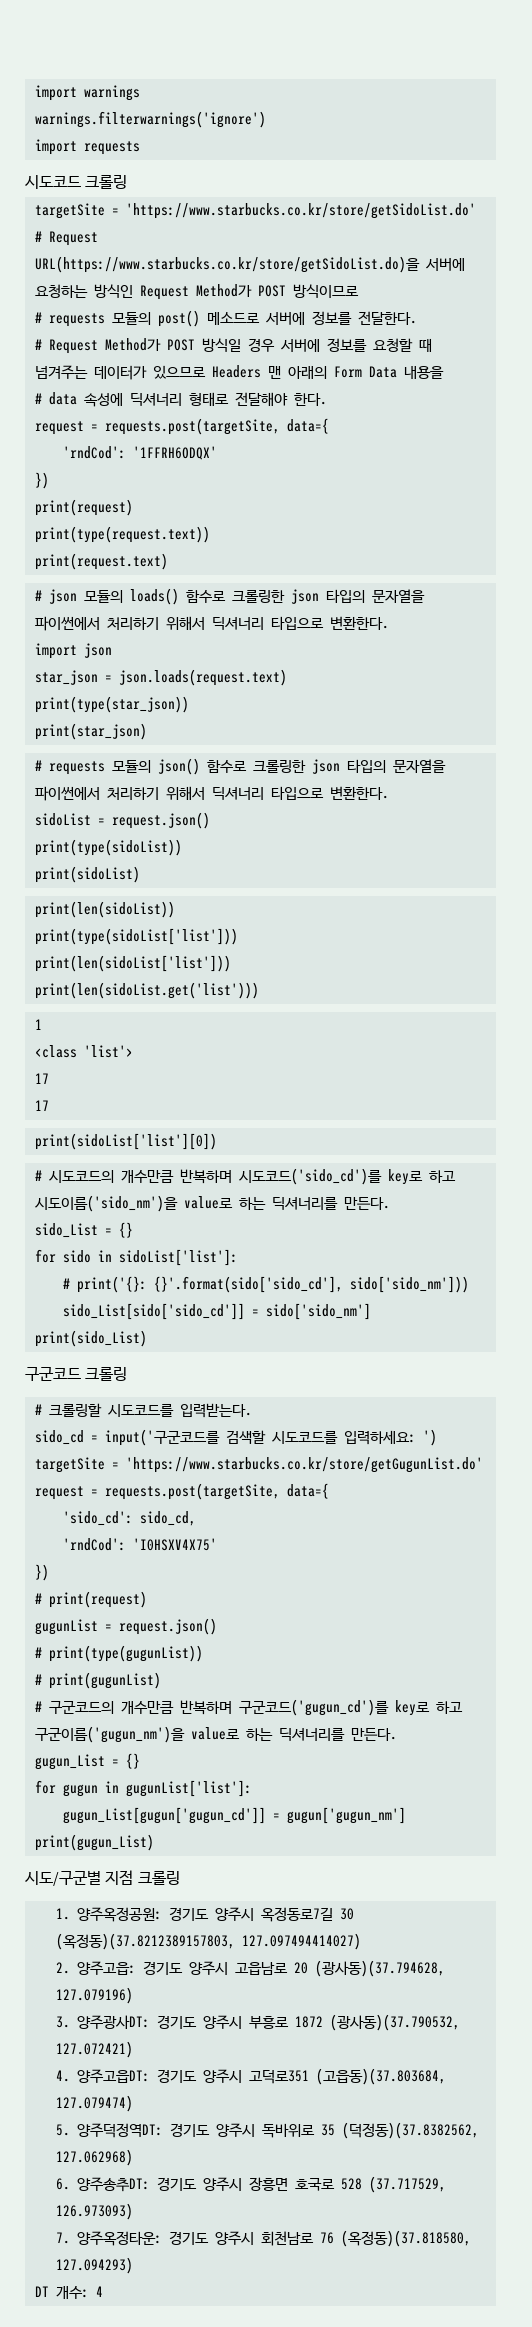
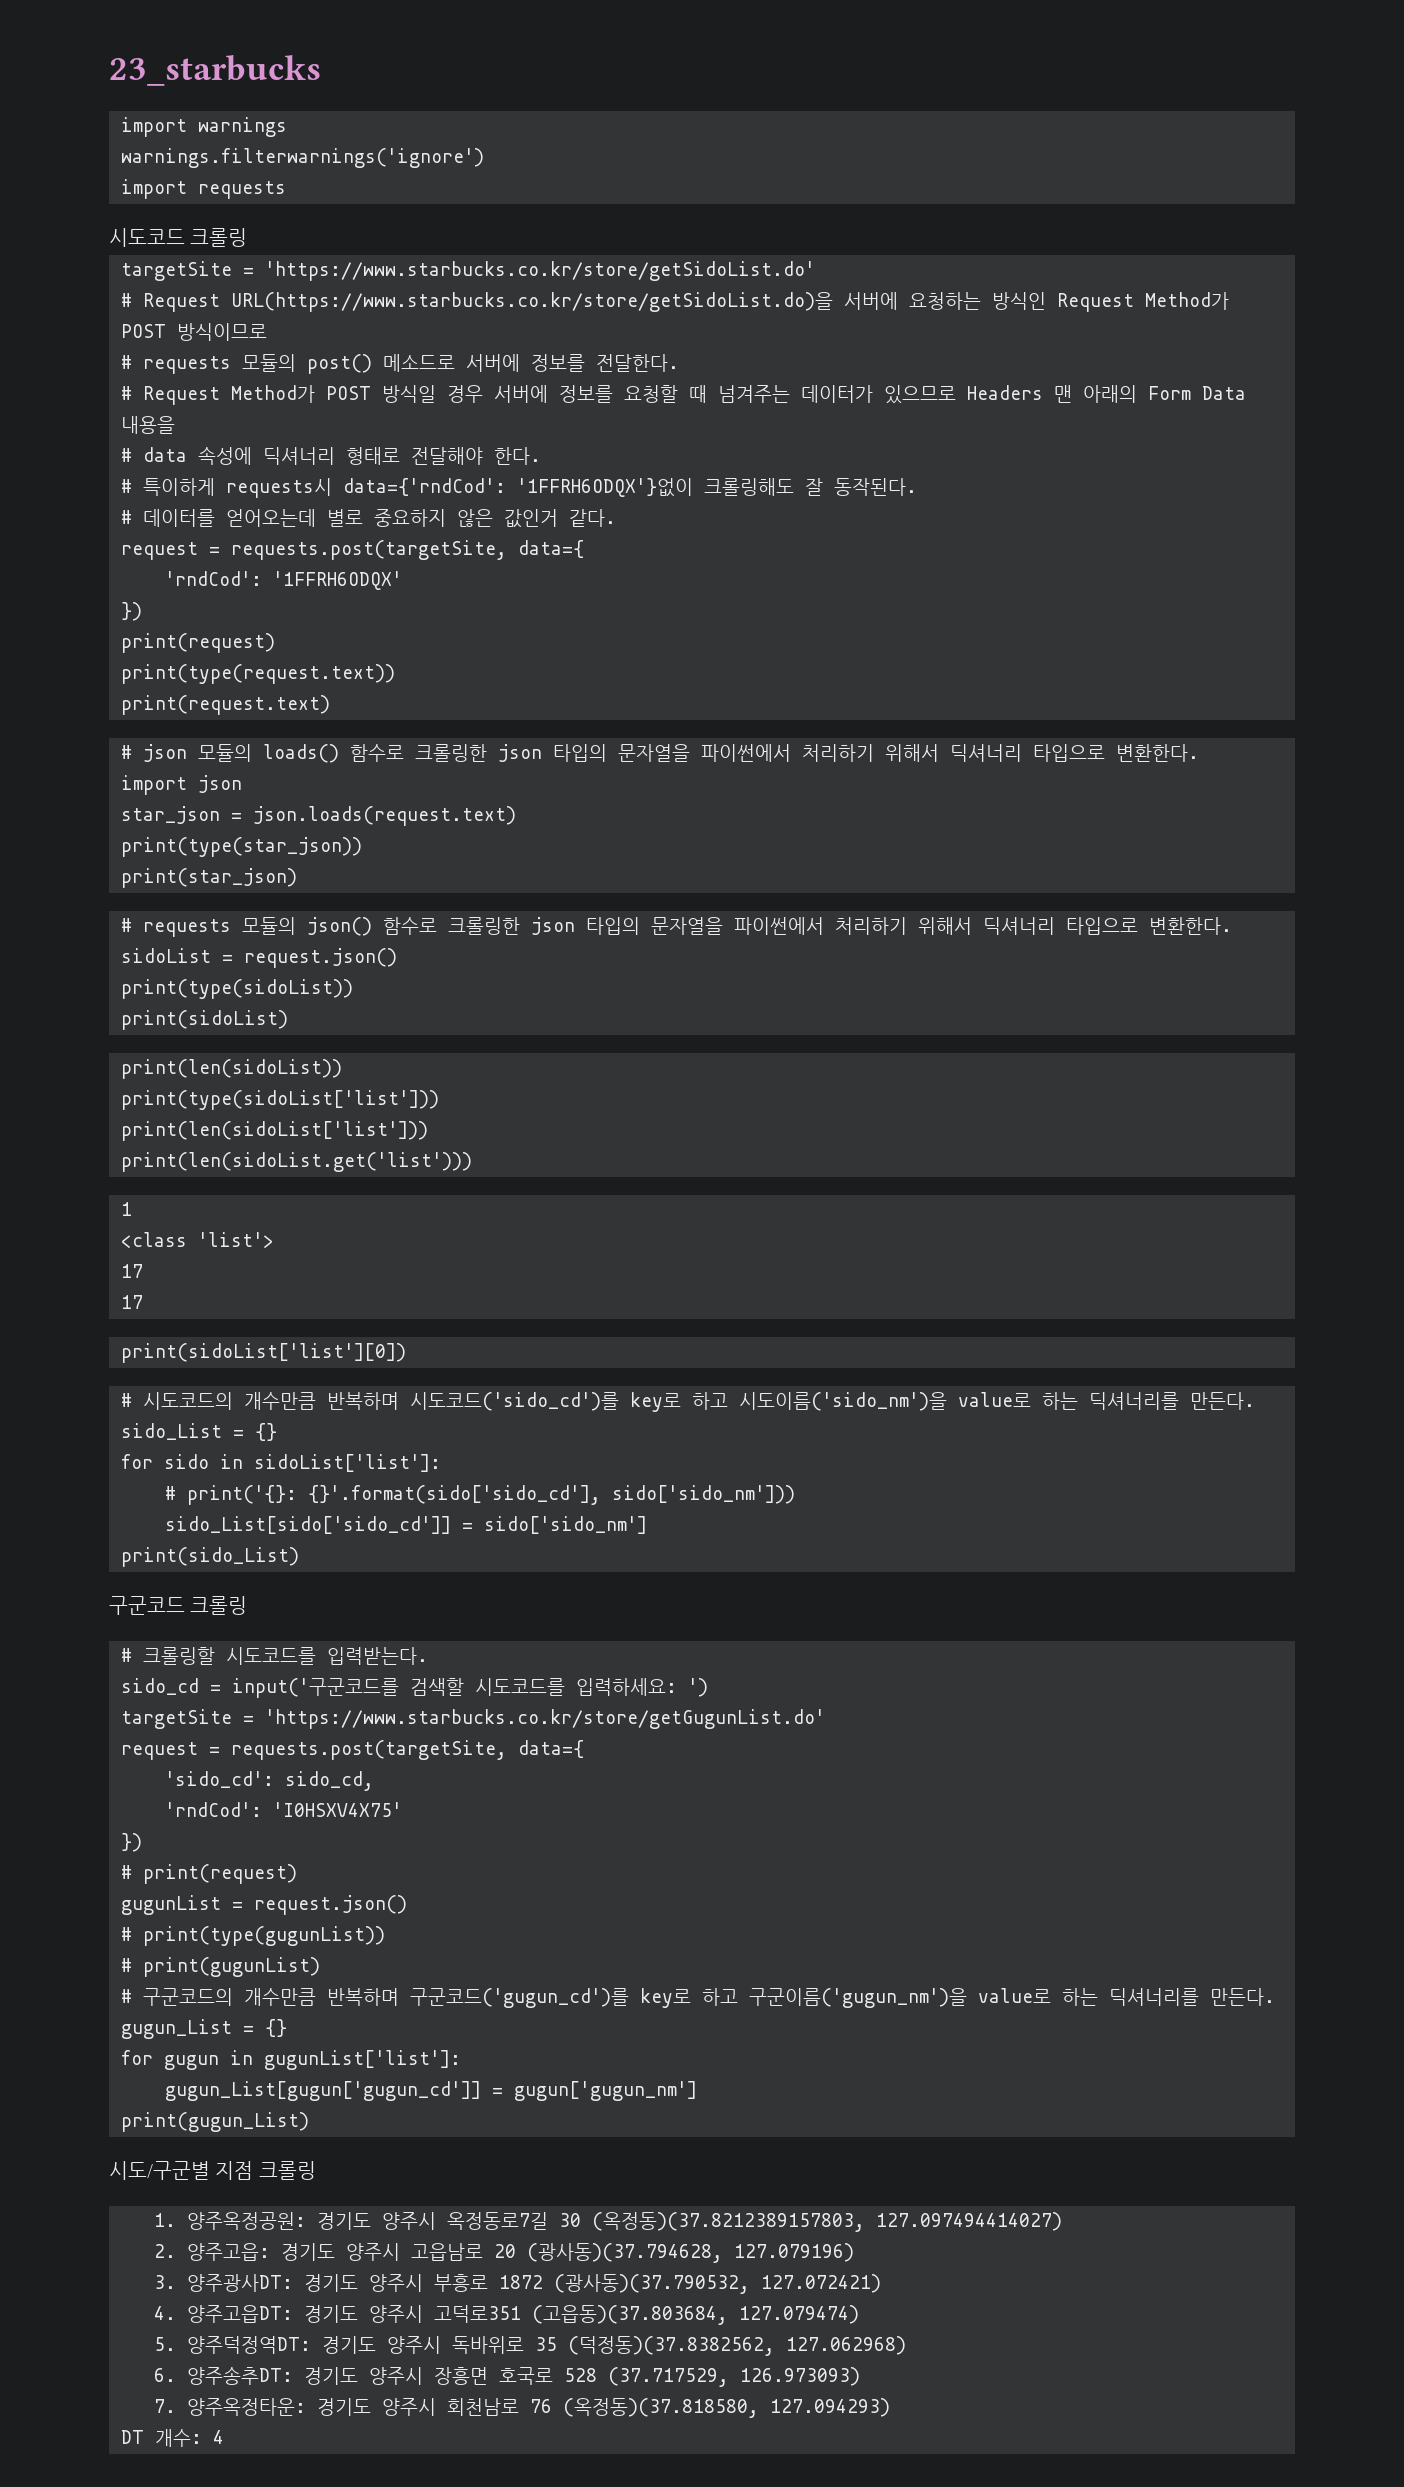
+ 23_starbucks
+ # 특이하게 requests시 data={'rndCod': '1FFRH6ODQX'}없이 크롤링해도 잘 동작된다.
+ # 데이터를 얻어오는데 별로 중요하지 않은 값인거 같다.

